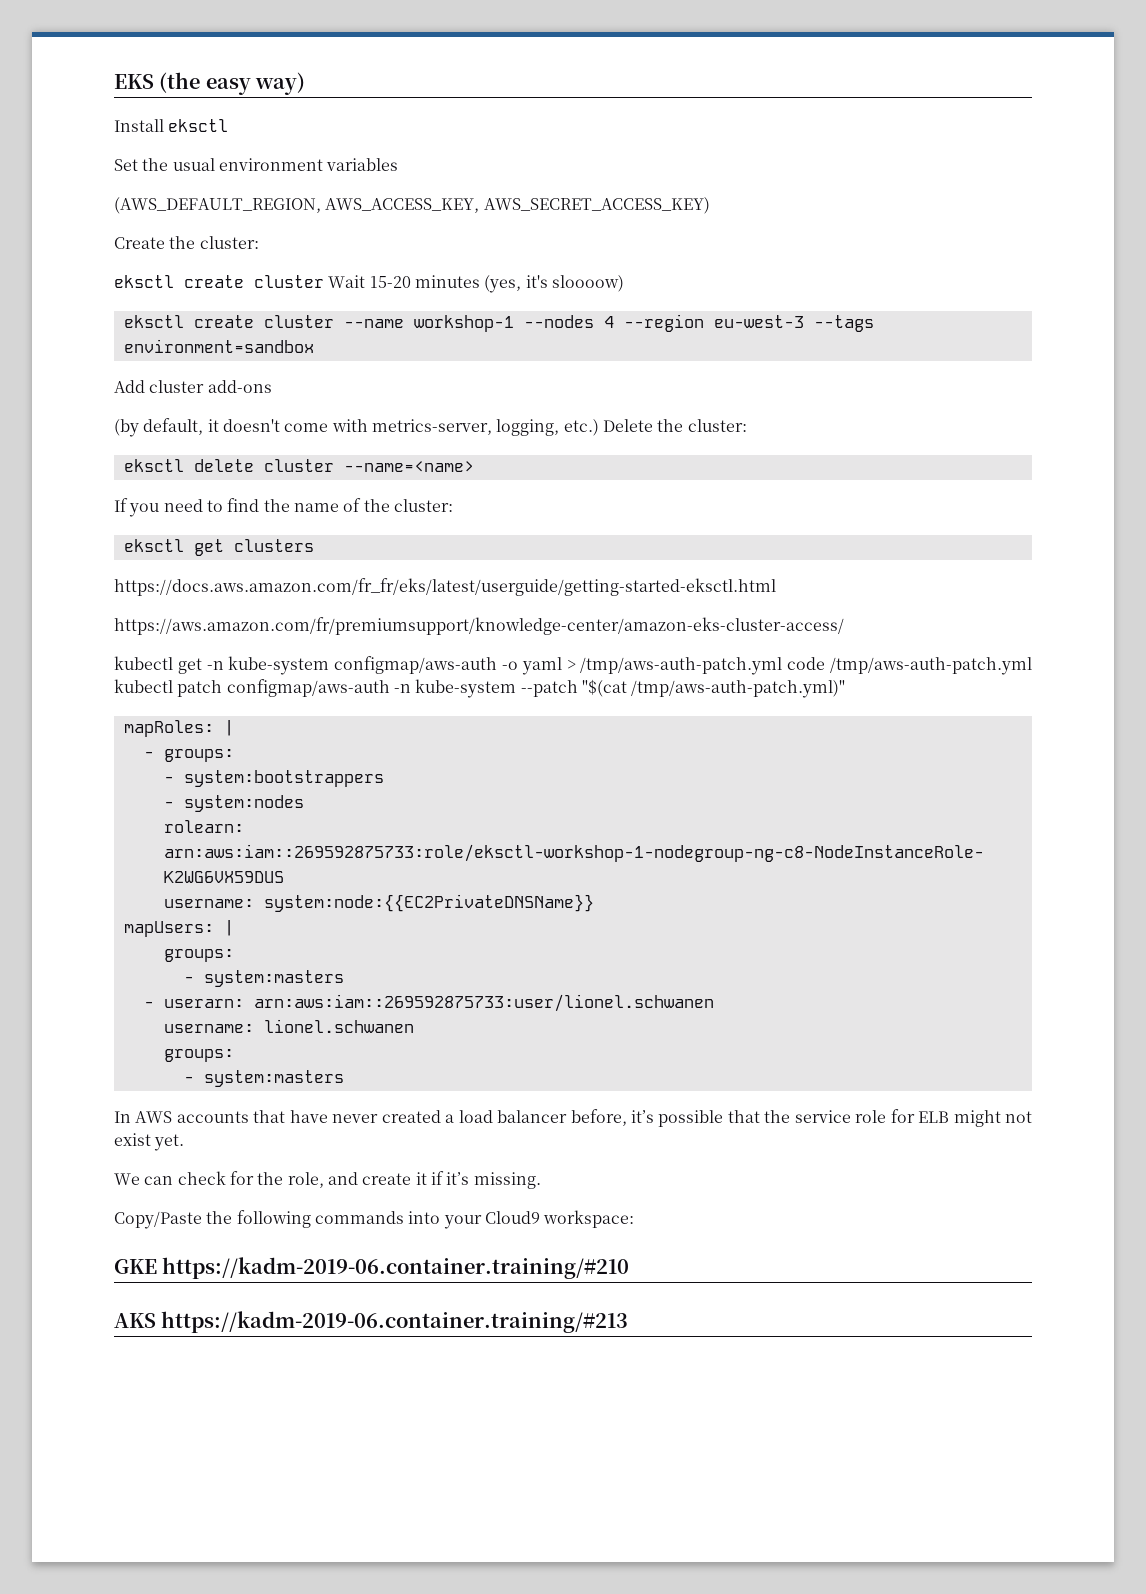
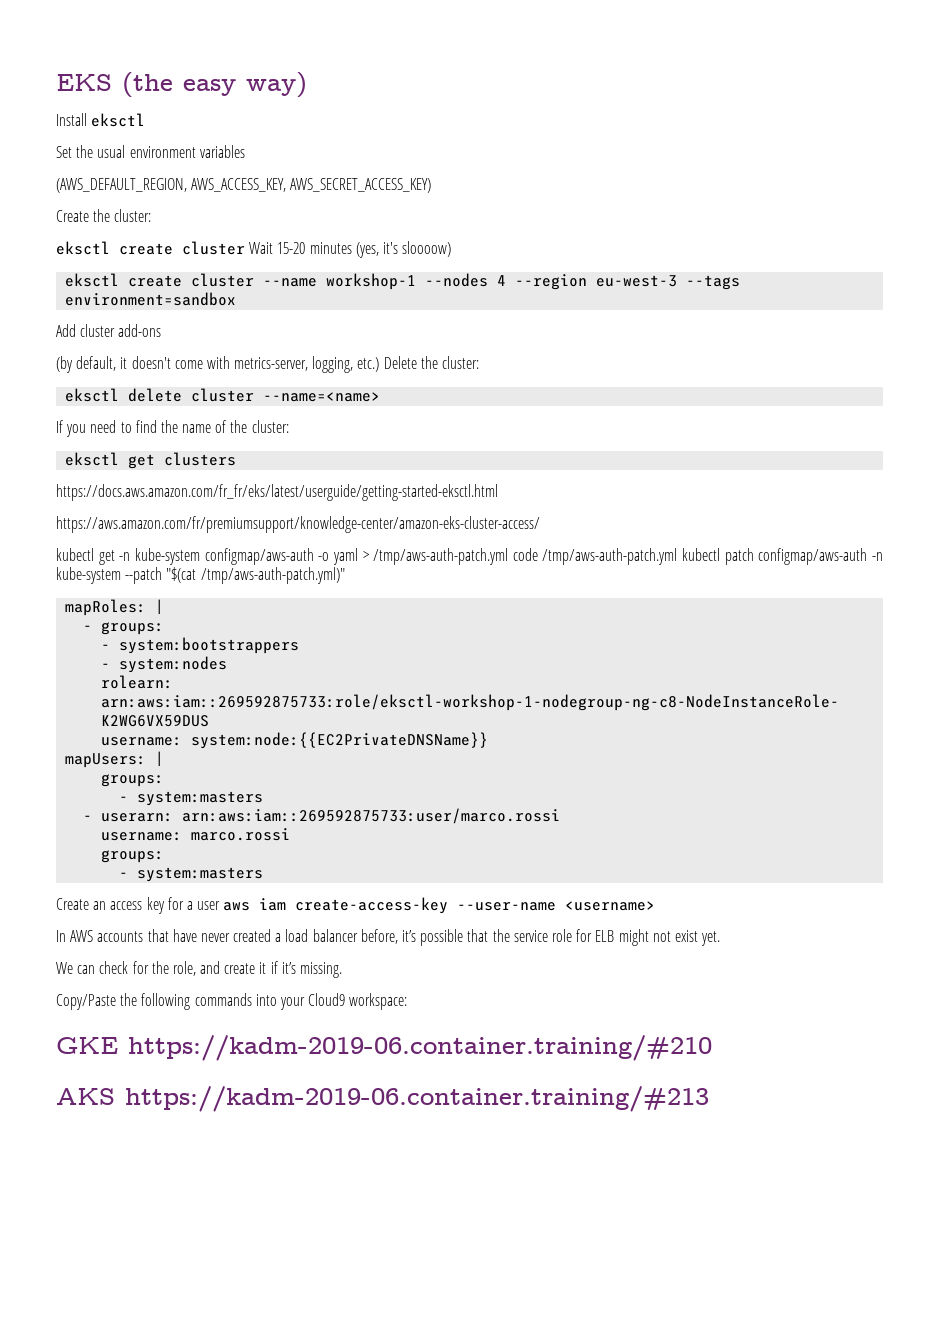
- - userarn: arn:aws:iam::269592875733:user/lionel.schwanen
- username: lionel.schwanen
+ - userarn: arn:aws:iam::269592875733:user/marco.rossi
+ username: marco.rossi
  groups:
  - system:masters
+ Create an access key for a user aws iam create-access-key --user-name <username>

